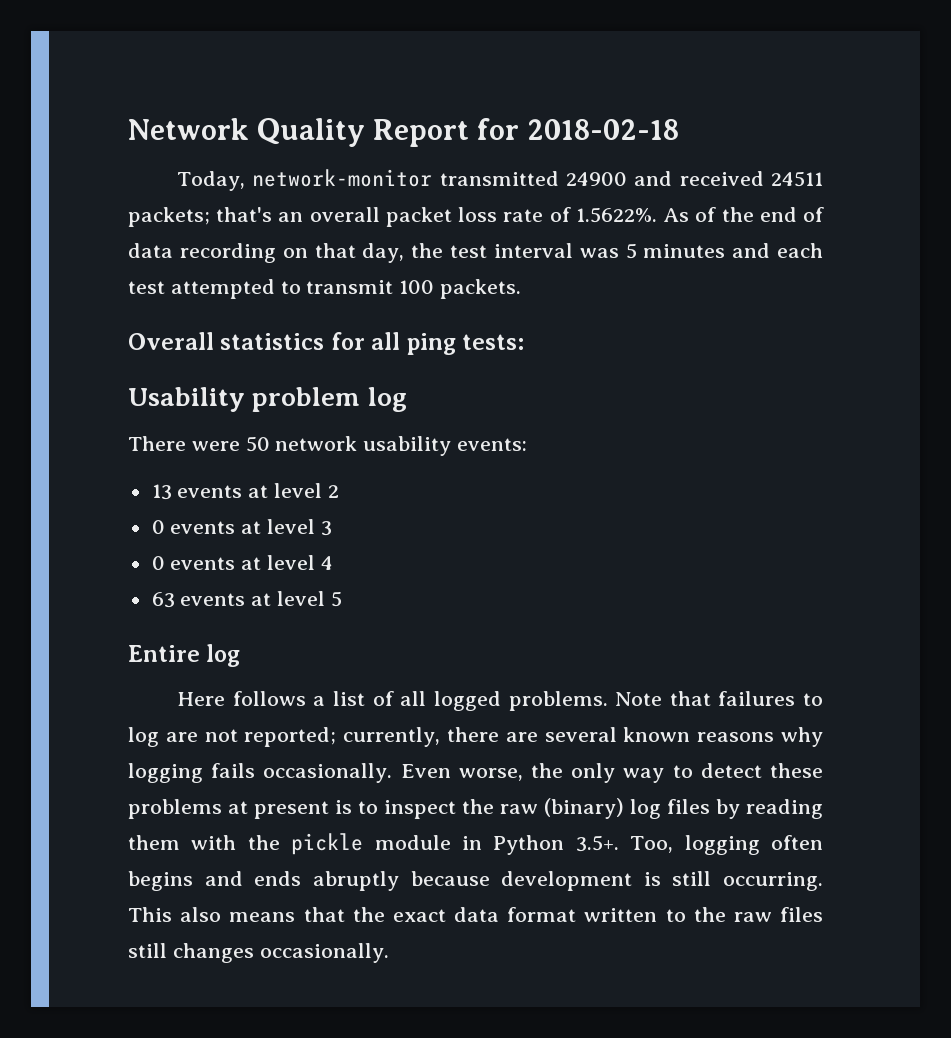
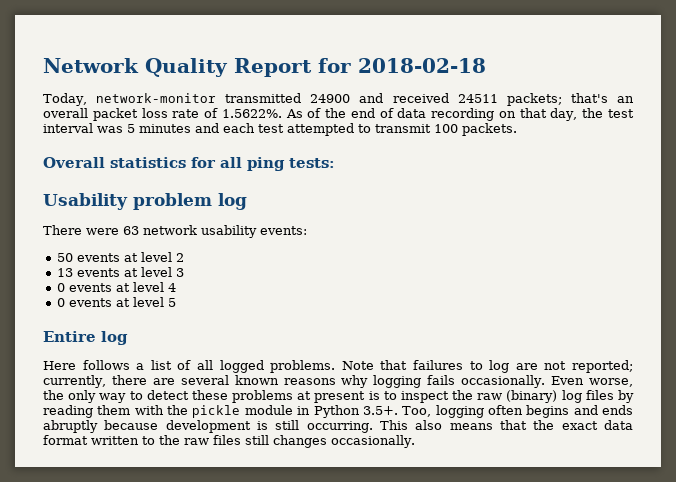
- There were 50 network usability events:
+ There were 63 network usability events:
- 13 events at level 2
+ 50 events at level 2
- 0 events at level 3
+ 13 events at level 3
- 63 events at level 5
+ 0 events at level 5

